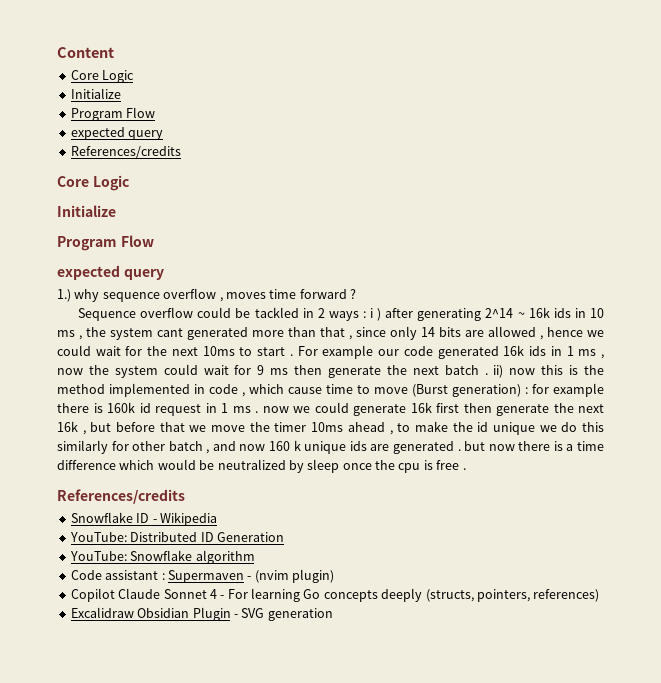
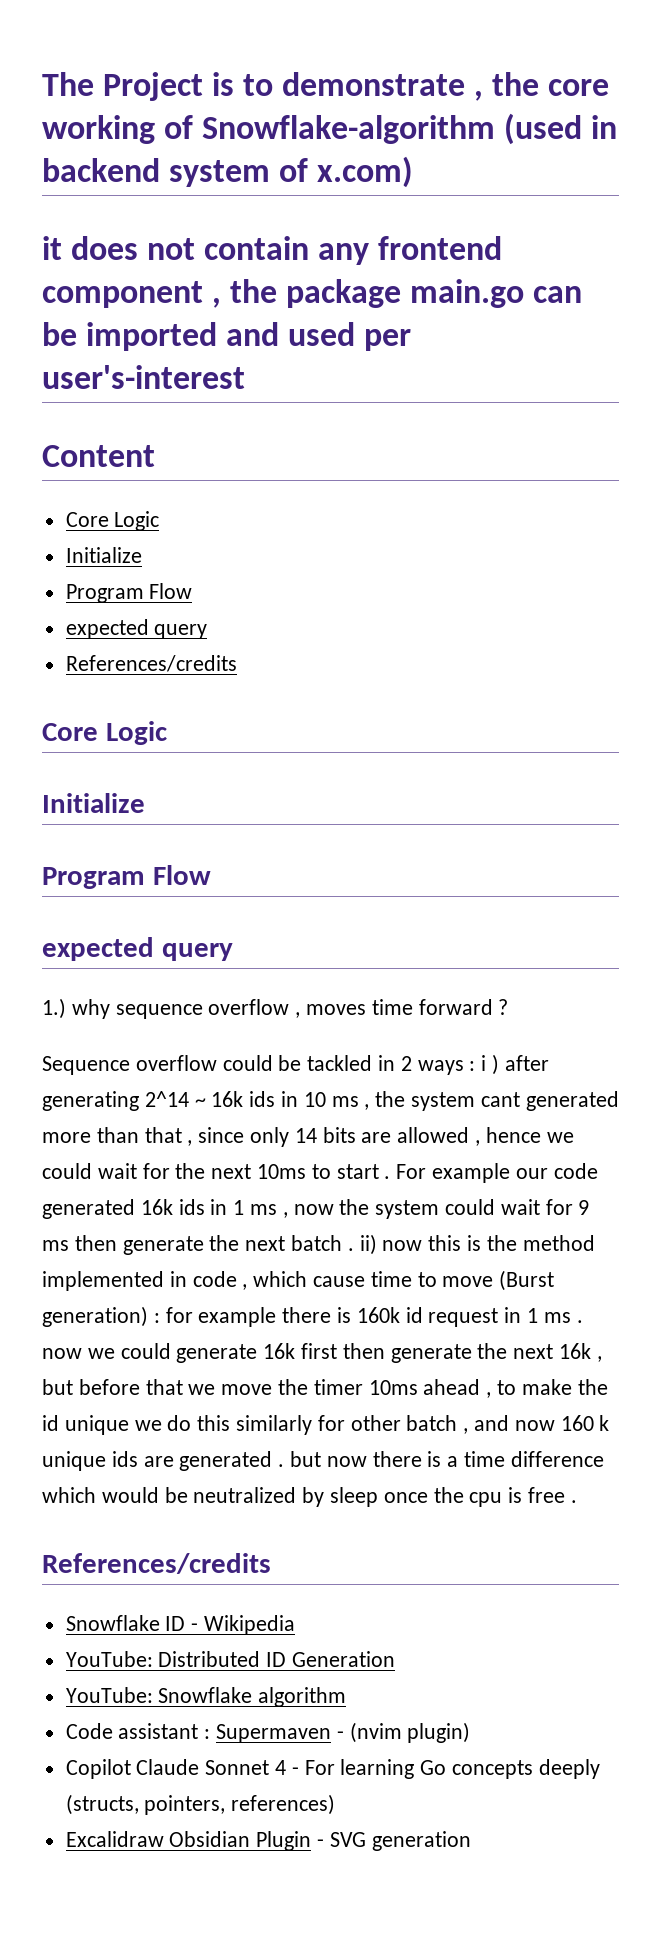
+ The Project is to demonstrate , the core working of Snowflake-algorithm (used in backend system of x.com)
+ it does not contain any frontend component , the package main.go can be imported and used per user's-interest

